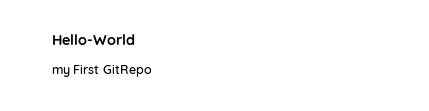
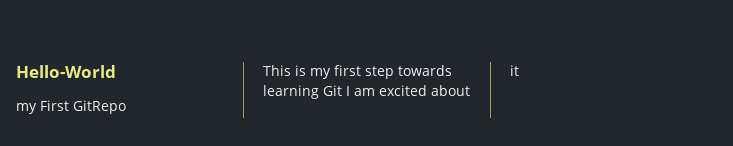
+ This is my first step towards learning Git I am excited about it

